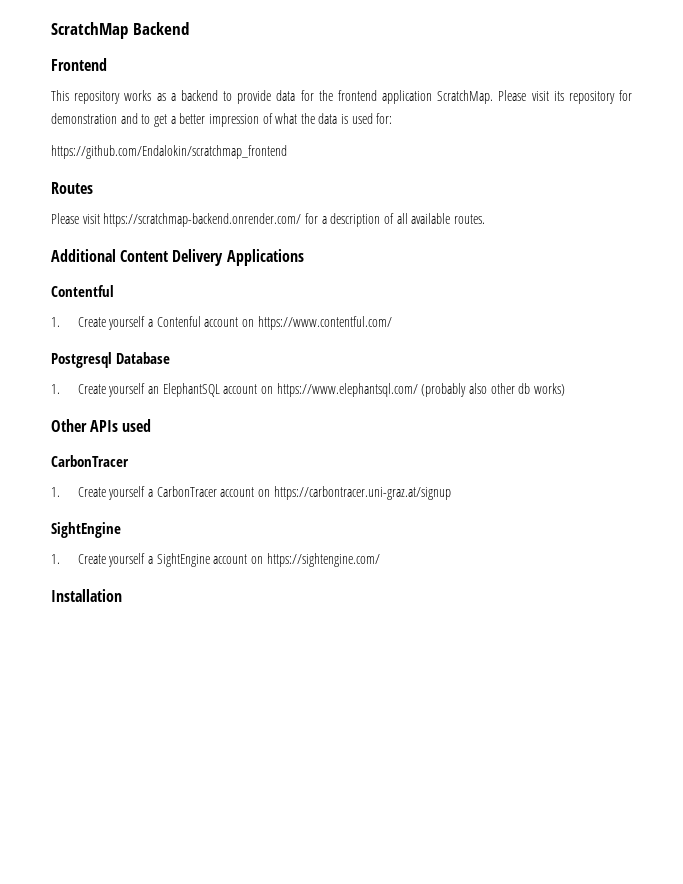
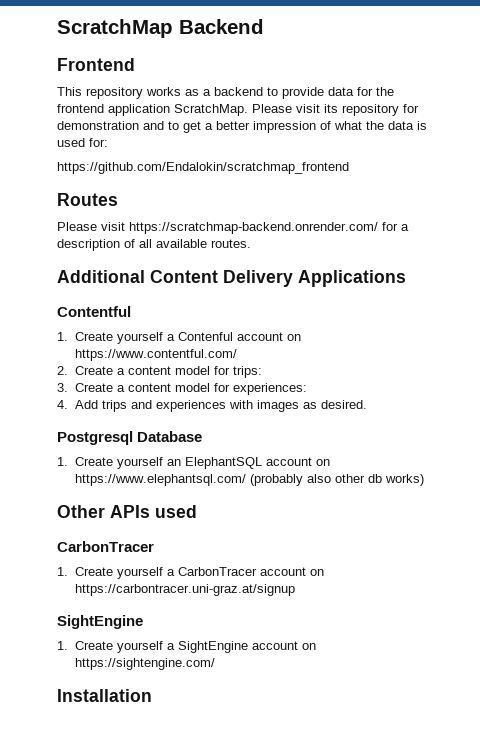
+ 2. Create a content model for trips:
+ 3. Create a content model for experiences:
+ 4. Add trips and experiences with images as desired.

